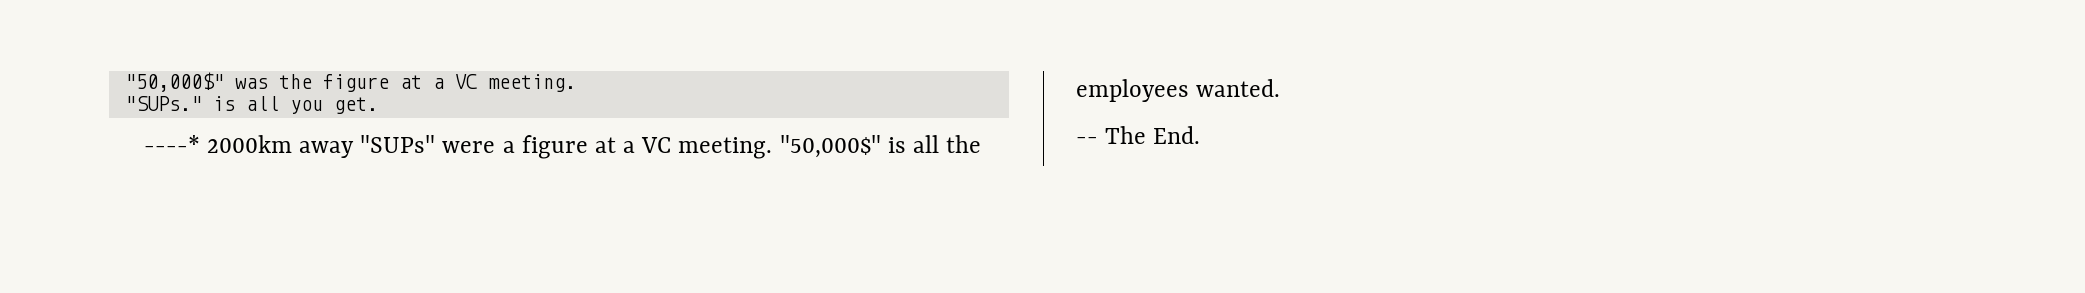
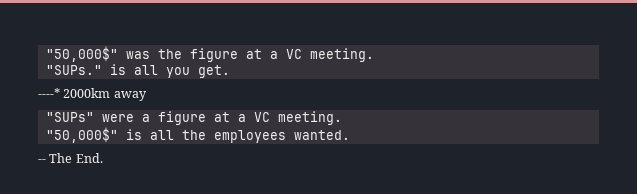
- ----* 2000km away "SUPs" were a figure at a VC meeting. "50,000$" is all the employees wanted.
+ ----* 2000km away
+ "SUPs" were a figure at a VC meeting.
+ "50,000$" is all the employees wanted.

